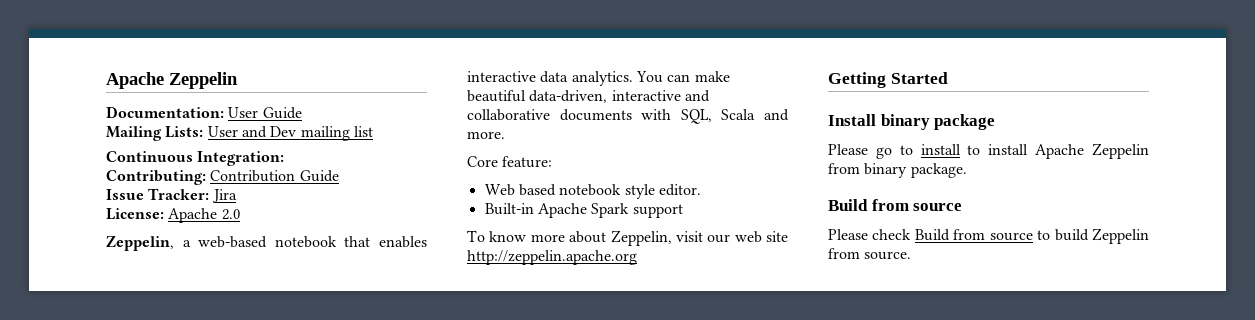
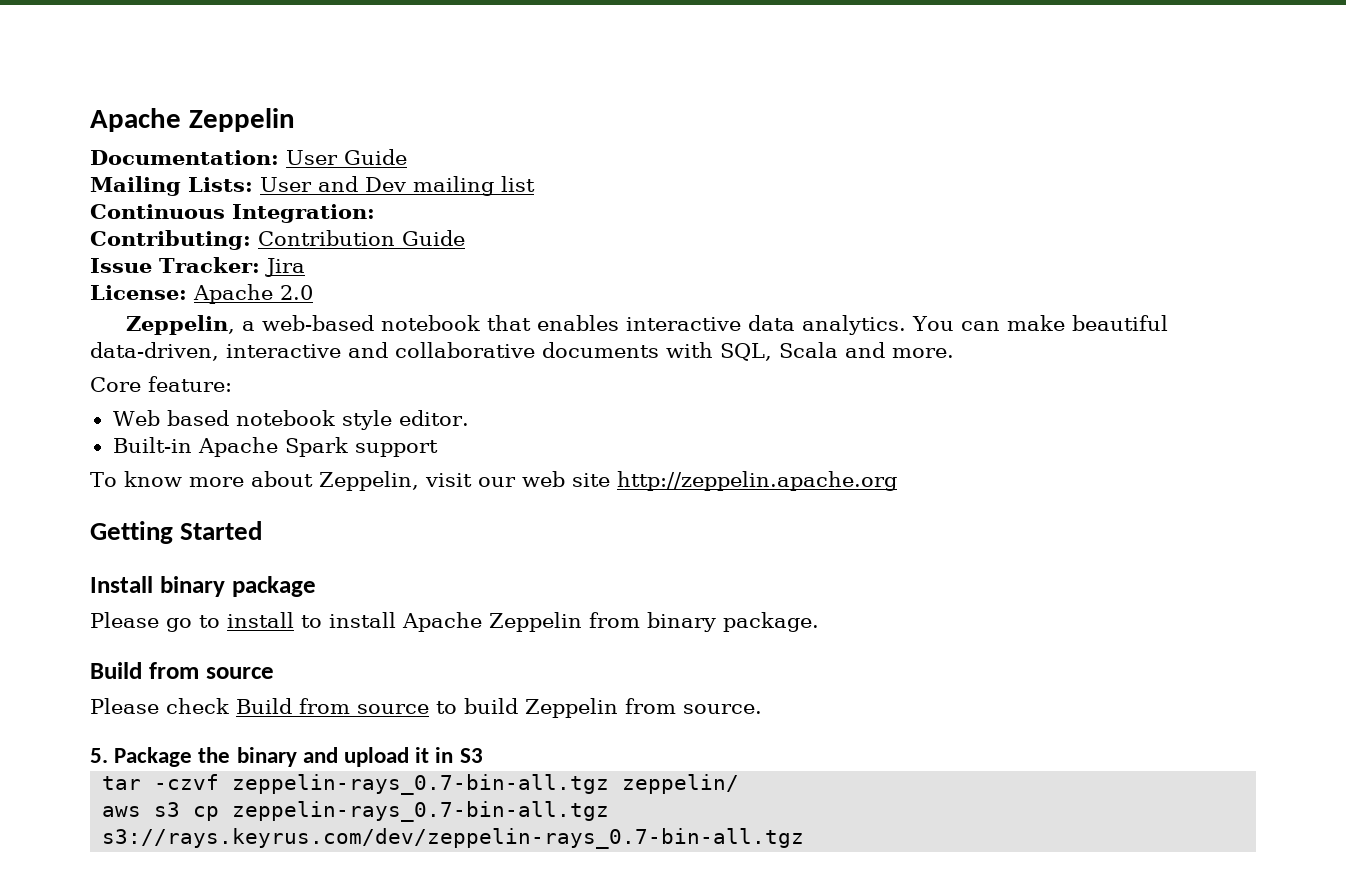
+ 5. Package the binary and upload it in S3
+ tar -czvf zeppelin-rays_0.7-bin-all.tgz zeppelin/
+ aws s3 cp zeppelin-rays_0.7-bin-all.tgz s3://rays.keyrus.com/dev/zeppelin-rays_0.7-bin-all.tgz

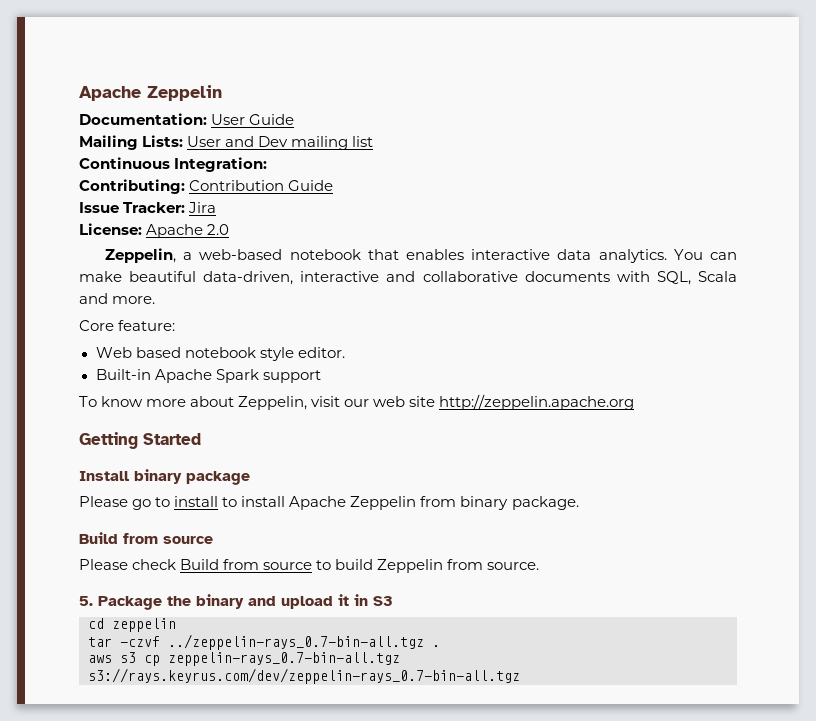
+ cd zeppelin
- tar -czvf zeppelin-rays_0.7-bin-all.tgz zeppelin/
+ tar -czvf ../zeppelin-rays_0.7-bin-all.tgz .

